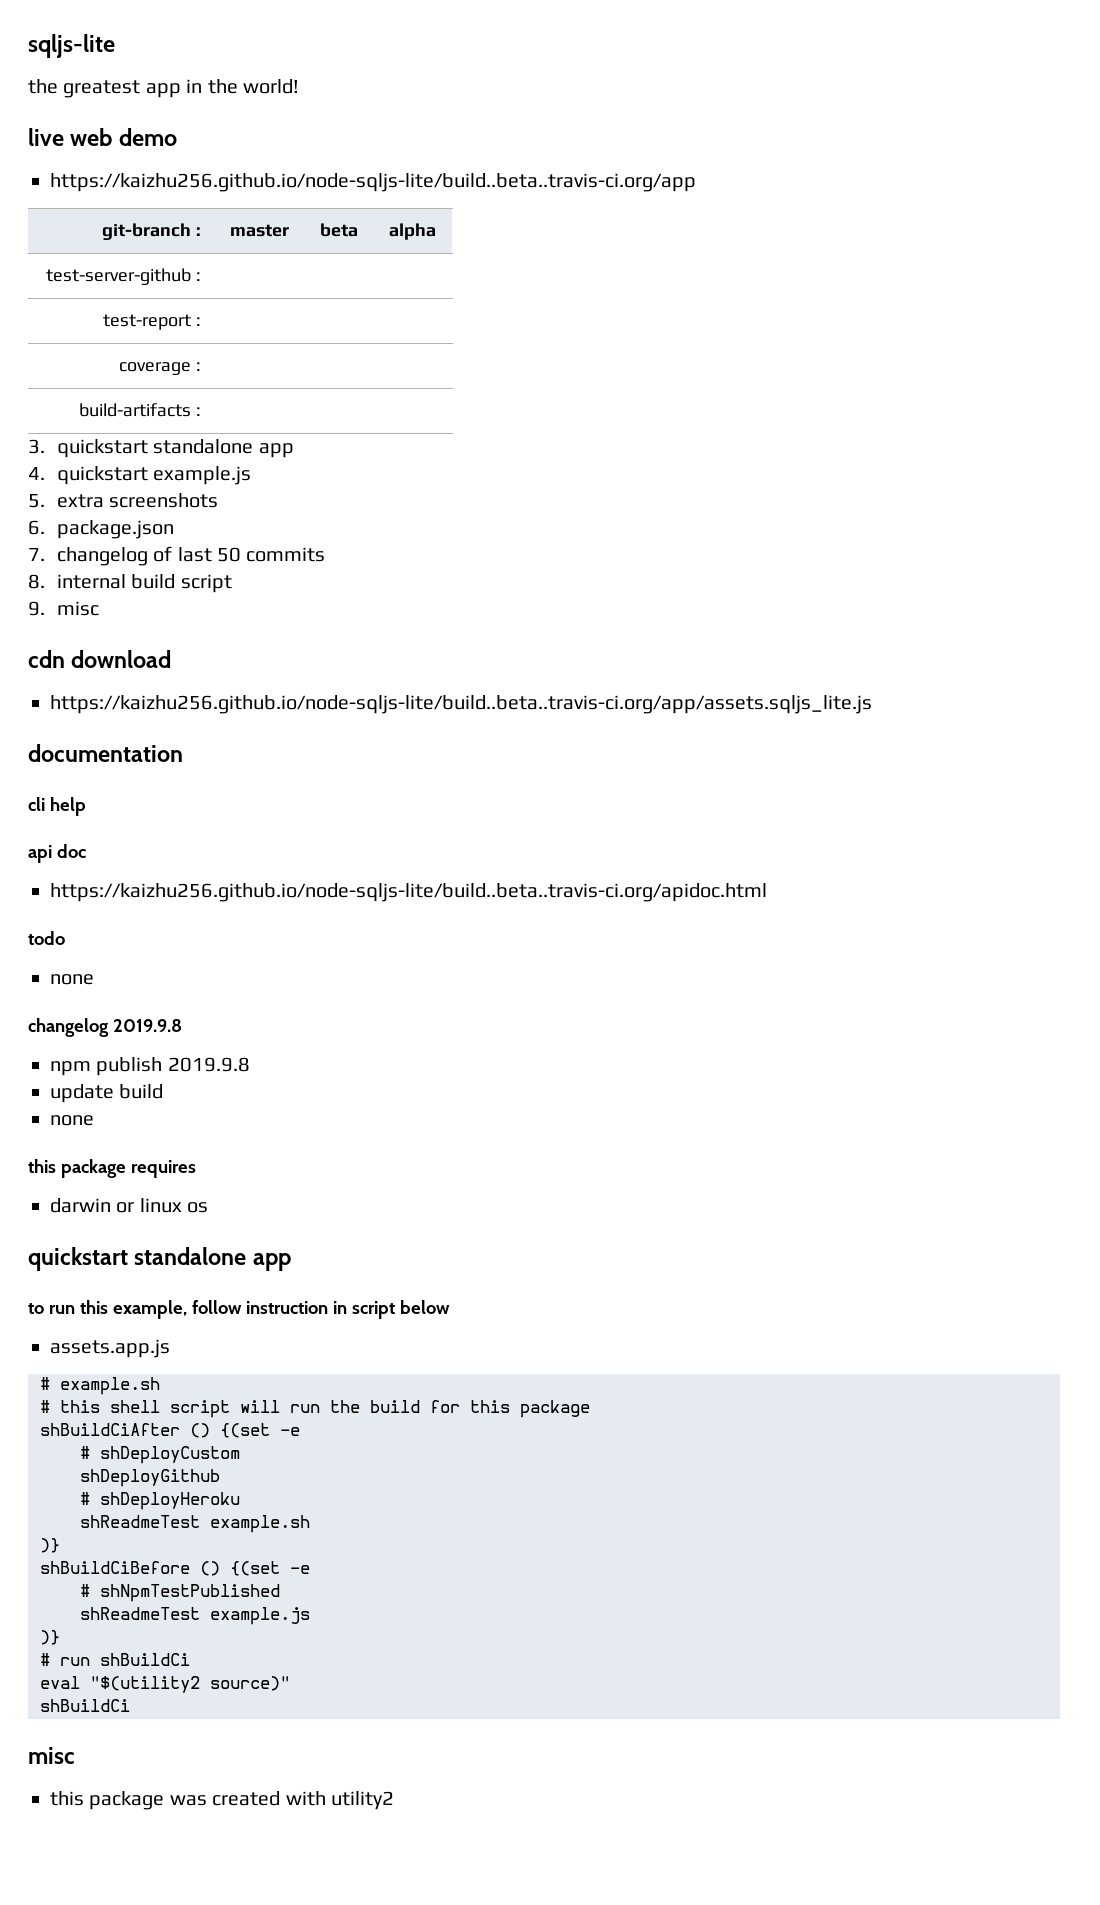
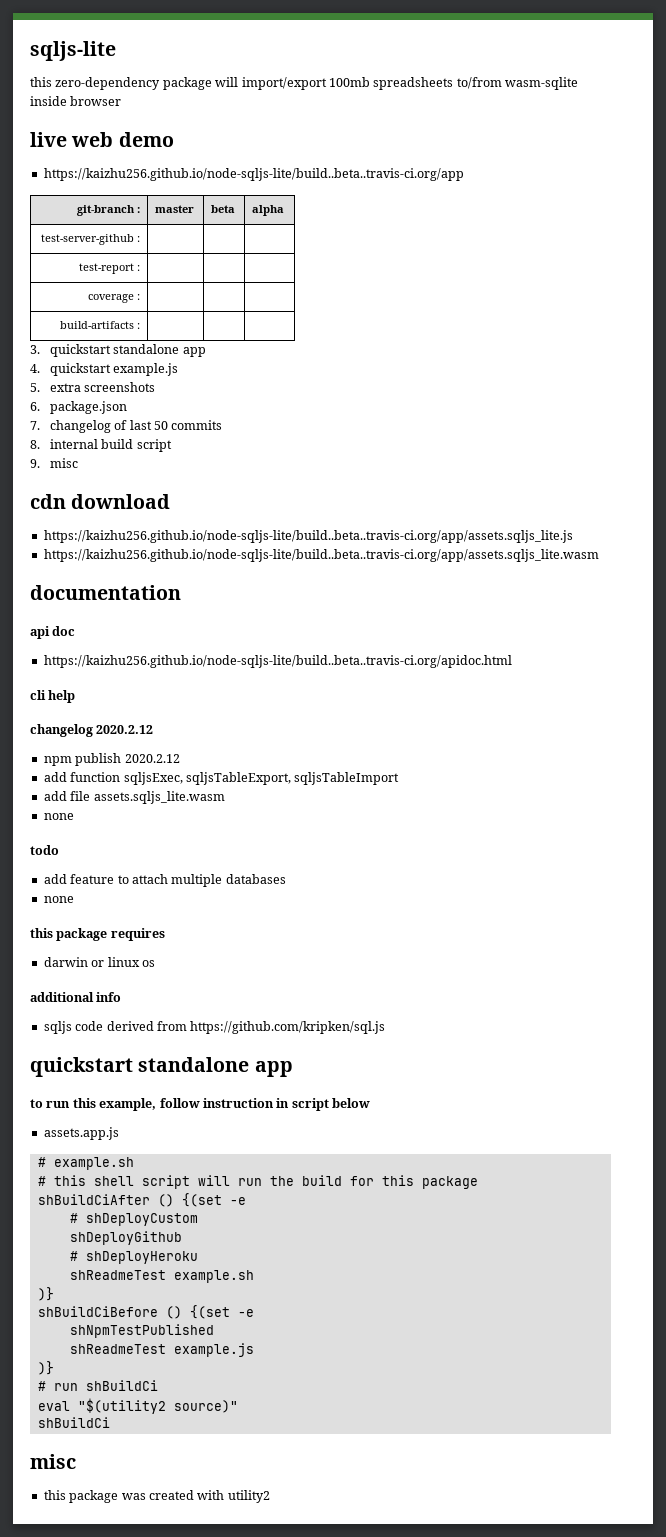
- the greatest app in the world!
+ this zero-dependency package will import/export 100mb spreadsheets to/from wasm-sqlite inside browser
+ https://kaizhu256.github.io/node-sqljs-lite/build..beta..travis-ci.org/app/assets.sqljs_lite.wasm
- cli help
+ cli help
+ changelog 2020.2.12
+ npm publish 2020.2.12
+ add function sqljsExec, sqljsTableExport, sqljsTableImport
+ add file assets.sqljs_lite.wasm
+ none
  todo
- none
- changelog 2019.9.8
- npm publish 2019.9.8
- update build
+ add feature to attach multiple databases
+ additional info
+ sqljs code derived from https://github.com/kripken/sql.js
- # shNpmTestPublished
+ shNpmTestPublished

